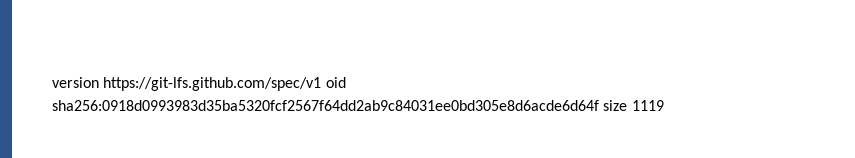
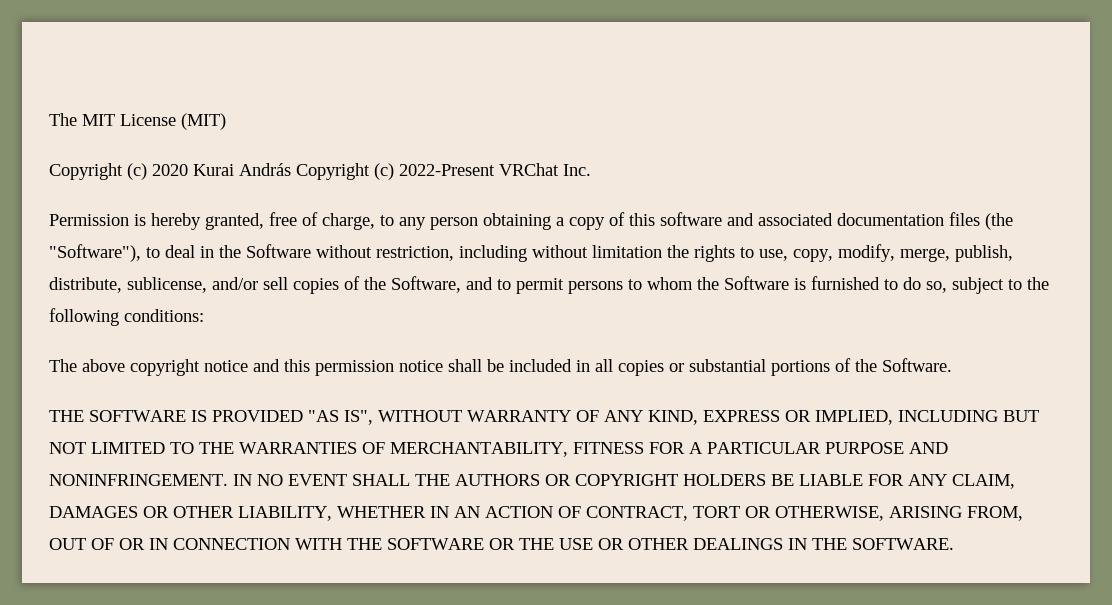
- version https://git-lfs.github.com/spec/v1 oid sha256:0918d0993983d35ba5320fcf2567f64dd2ab9c84031ee0bd305e8d6acde6d64f size 1119
+ The MIT License (MIT)
+ Copyright (c) 2020 Kurai András Copyright (c) 2022-Present VRChat Inc.
+ Permission is hereby granted, free of charge, to any person obtaining a copy of this software and associated documentation files (the "Software"), to deal in the Software without restriction, including without limitation the rights to use, copy, modify, merge, publish, distribute, sublicense, and/or sell copies of the Software, and to permit persons to whom the Software is furnished to do so, subject to the following conditions:
+ The above copyright notice and this permission notice shall be included in all copies or substantial portions of the Software.
+ THE SOFTWARE IS PROVIDED "AS IS", WITHOUT WARRANTY OF ANY KIND, EXPRESS OR IMPLIED, INCLUDING BUT NOT LIMITED TO THE WARRANTIES OF MERCHANTABILITY, FITNESS FOR A PARTICULAR PURPOSE AND NONINFRINGEMENT. IN NO EVENT SHALL THE AUTHORS OR COPYRIGHT HOLDERS BE LIABLE FOR ANY CLAIM, DAMAGES OR OTHER LIABILITY, WHETHER IN AN ACTION OF CONTRACT, TORT OR OTHERWISE, ARISING FROM, OUT OF OR IN CONNECTION WITH THE SOFTWARE OR THE USE OR OTHER DEALINGS IN THE SOFTWARE.

